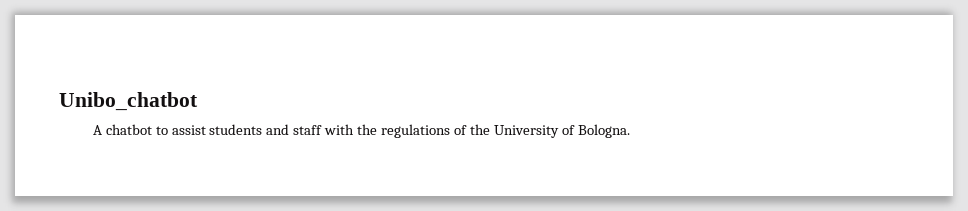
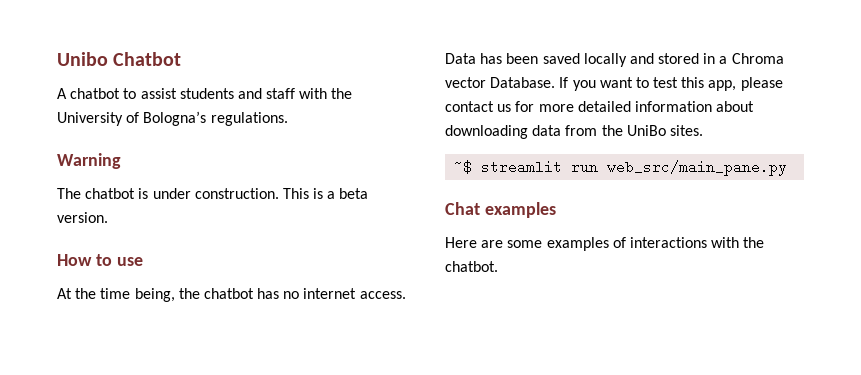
- Unibo_chatbot
+ Unibo Chatbot
- A chatbot to assist students and staff with the regulations of the University of Bologna.
+ A chatbot to assist students and staff with the University of Bologna’s regulations.
+ Warning
+ The chatbot is under construction. This is a beta version.
+ How to use
+ At the time being, the chatbot has no internet access. Data has been saved locally and stored in a Chroma vector Database. If you want to test this app, please contact us for more detailed information about downloading data from the UniBo sites.
+ ~$ streamlit run web_src/main_pane.py
+ Chat examples
+ Here are some examples of interactions with the chatbot.

